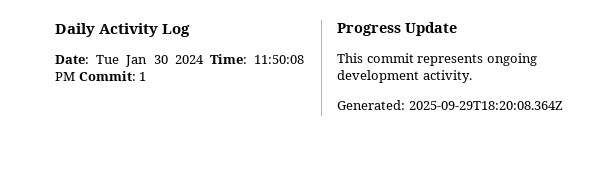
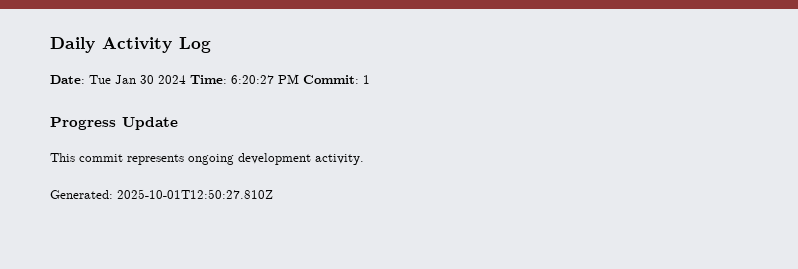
- Date: Tue Jan 30 2024 Time: 11:50:08 PM Commit: 1
+ Date: Tue Jan 30 2024 Time: 6:20:27 PM Commit: 1
- Generated: 2025-09-29T18:20:08.364Z
+ Generated: 2025-10-01T12:50:27.810Z

